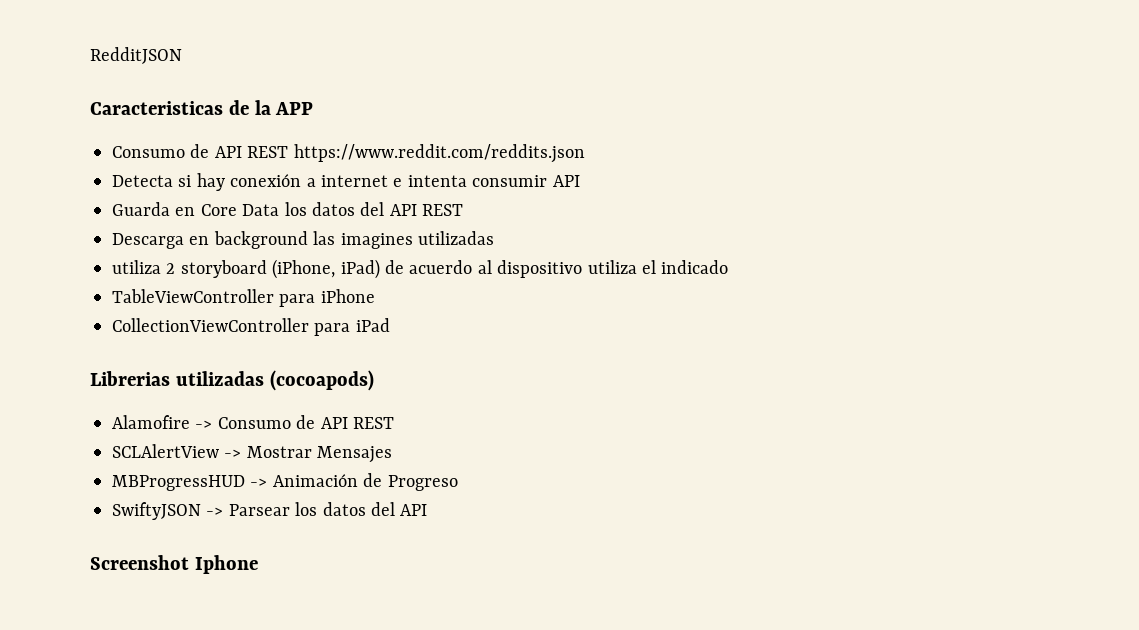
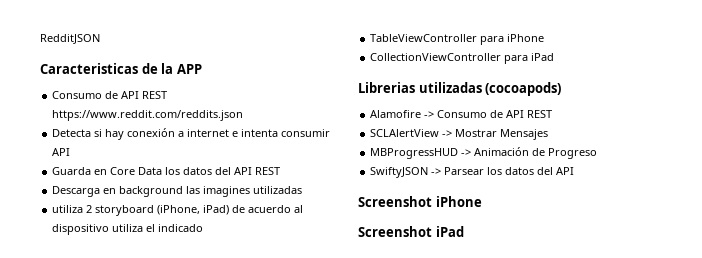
- Screenshot Iphone
+ Screenshot iPhone
+ Screenshot iPad

